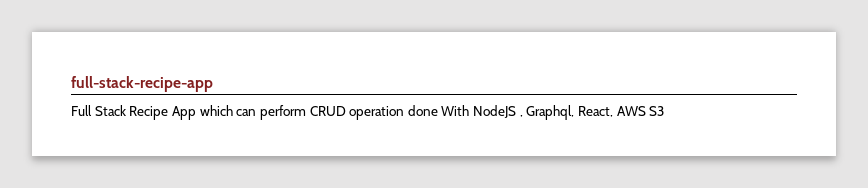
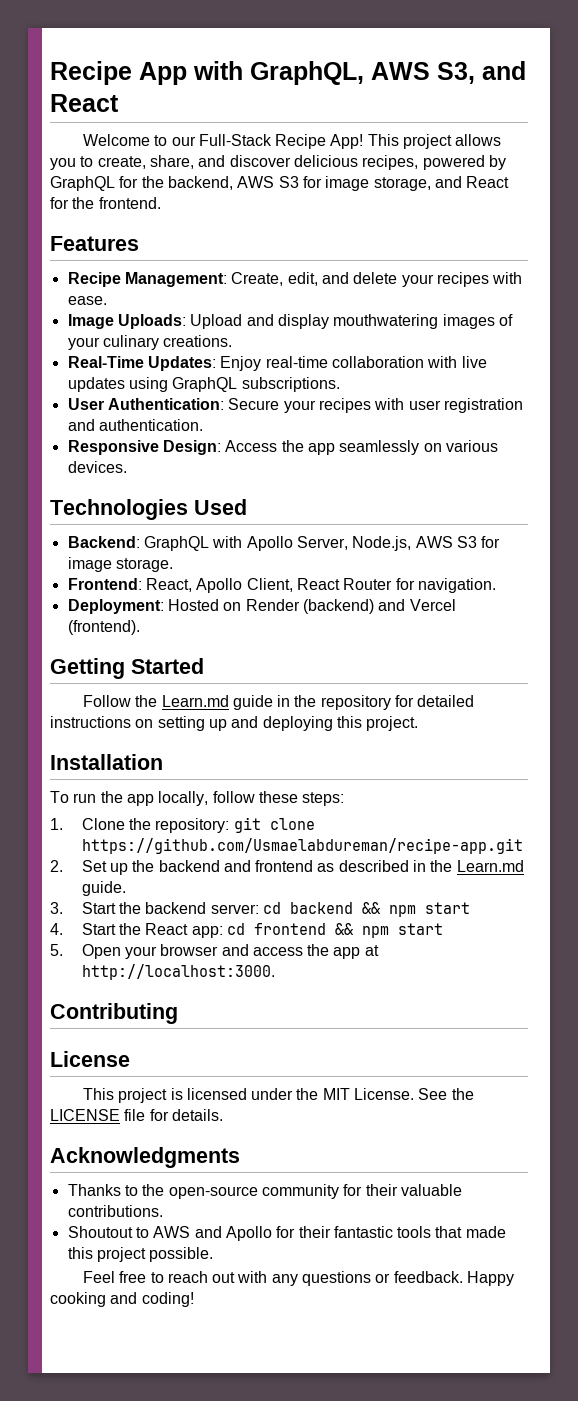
- full-stack-recipe-app
- Full Stack Recipe App which can perform CRUD operation done With NodeJS , Graphql, React, AWS S3
+ Recipe App with GraphQL, AWS S3, and React
+ Welcome to our Full-Stack Recipe App! This project allows you to create, share, and discover delicious recipes, powered by GraphQL for the backend, AWS S3 for image storage, and React for the frontend.
+ Features
+ Recipe Management: Create, edit, and delete your recipes with ease.
+ Image Uploads: Upload and display mouthwatering images of your culinary creations.
+ Real-Time Updates: Enjoy real-time collaboration with live updates using GraphQL subscriptions.
+ User Authentication: Secure your recipes with user registration and authentication.
+ Responsive Design: Access the app seamlessly on various devices.
+ Technologies Used
+ Backend: GraphQL with Apollo Server, Node.js, AWS S3 for image storage.
+ Frontend: React, Apollo Client, React Router for navigation.
+ Deployment: Hosted on Render (backend) and Vercel (frontend).
+ Getting Started
+ Follow the Learn.md guide in the repository for detailed instructions on setting up and deploying this project.
+ Installation
+ To run the app locally, follow these steps:
+ 1. Clone the repository: git clone https://github.com/Usmaelabdureman/recipe-app.git
+ 2. Set up the backend and frontend as described in the Learn.md guide.
+ 3. Start the backend server: cd backend && npm start
+ 4. Start the React app: cd frontend && npm start
+ 5. Open your browser and access the app at http://localhost:3000.
+ Contributing
+ License
+ This project is licensed under the MIT License. See the LICENSE file for details.
+ Acknowledgments
+ Thanks to the open-source community for their valuable contributions.
+ Shoutout to AWS and Apollo for their fantastic tools that made this project possible.
+ Feel free to reach out with any questions or feedback. Happy cooking and coding!

